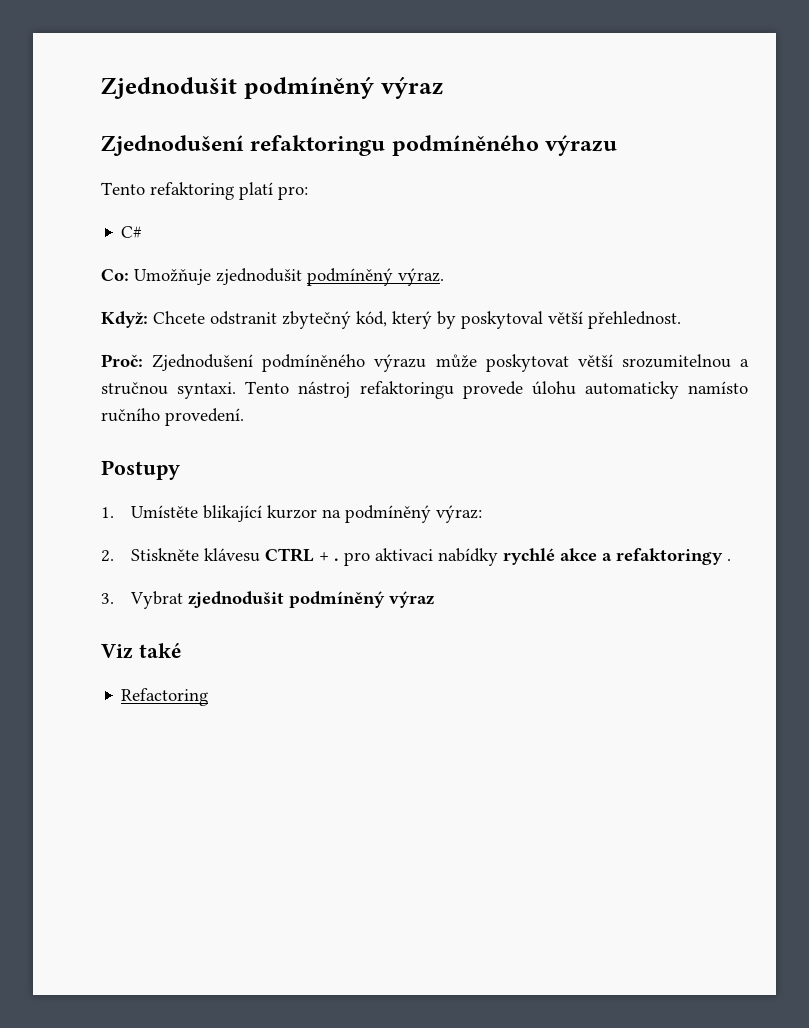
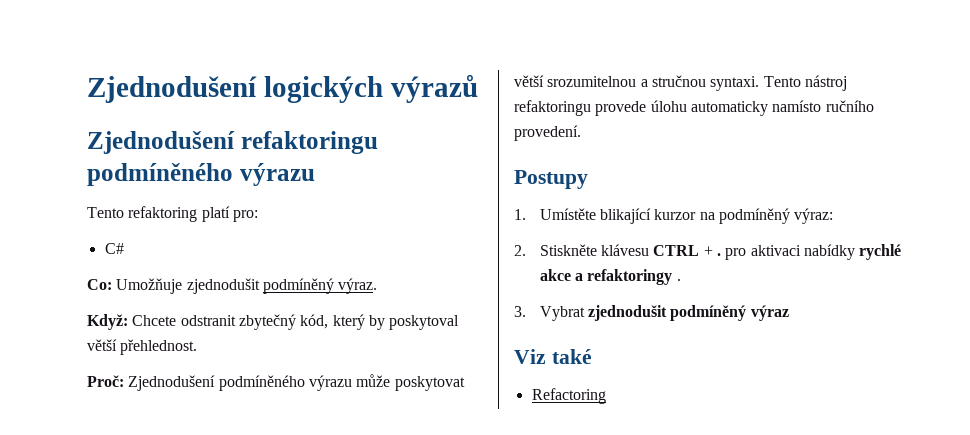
- Zjednodušit podmíněný výraz
+ Zjednodušení logických výrazů

